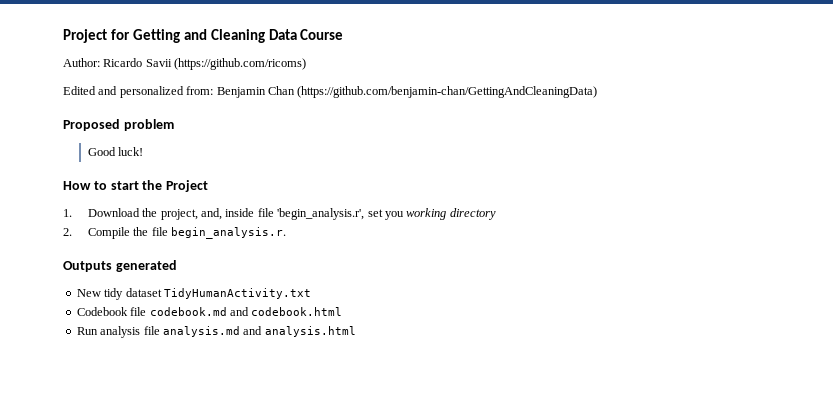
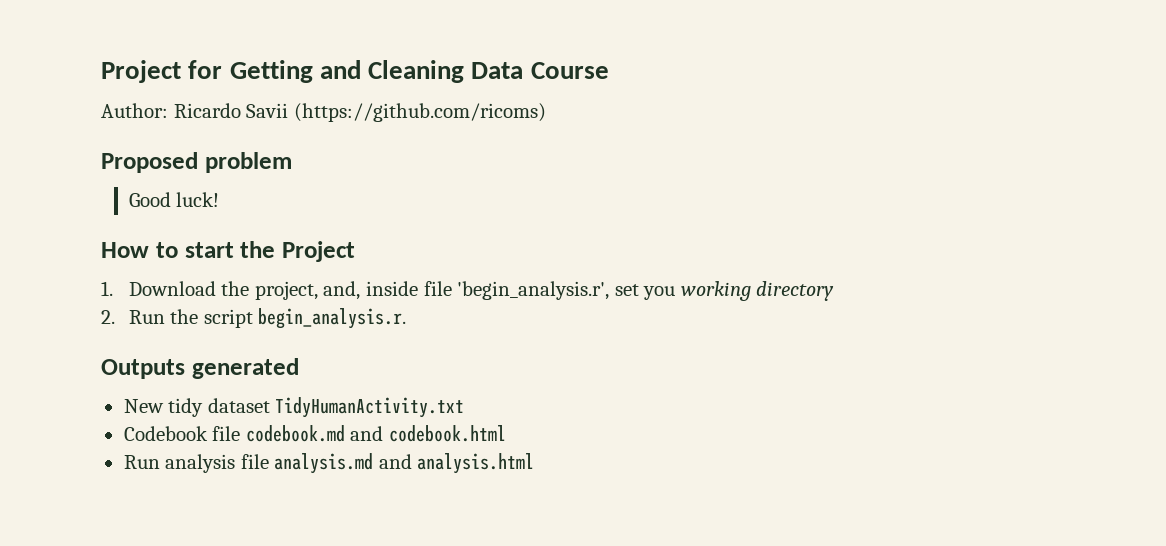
- Edited and personalized from: Benjamin Chan (https://github.com/benjamin-chan/GettingAndCleaningData)
- 2. Compile the file begin_analysis.r.
+ 2. Run the script begin_analysis.r.

